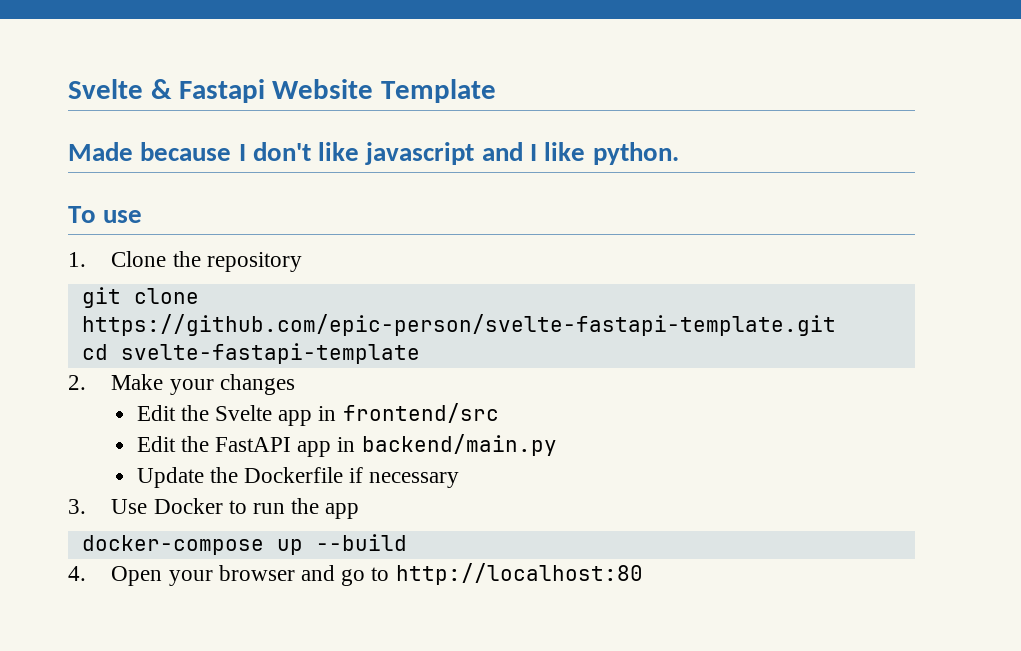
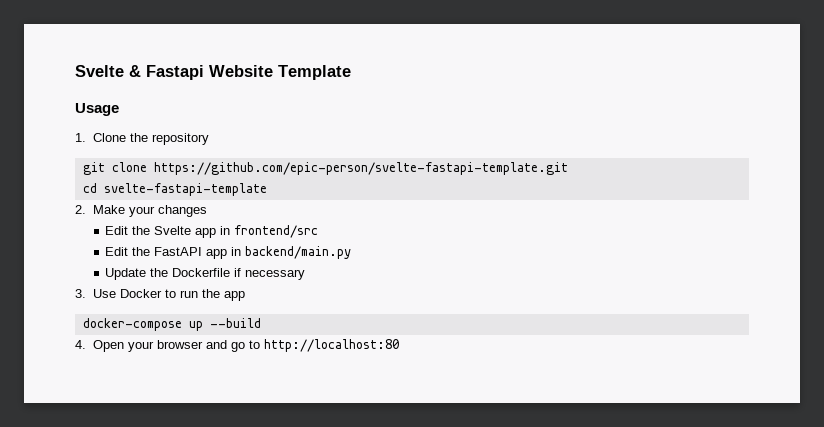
- Made because I don't like javascript and I like python.
- To use
+ Usage

